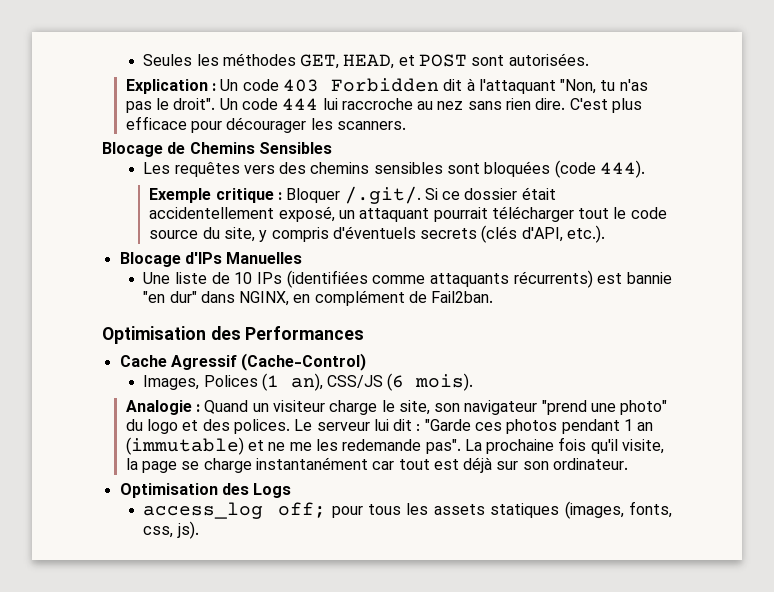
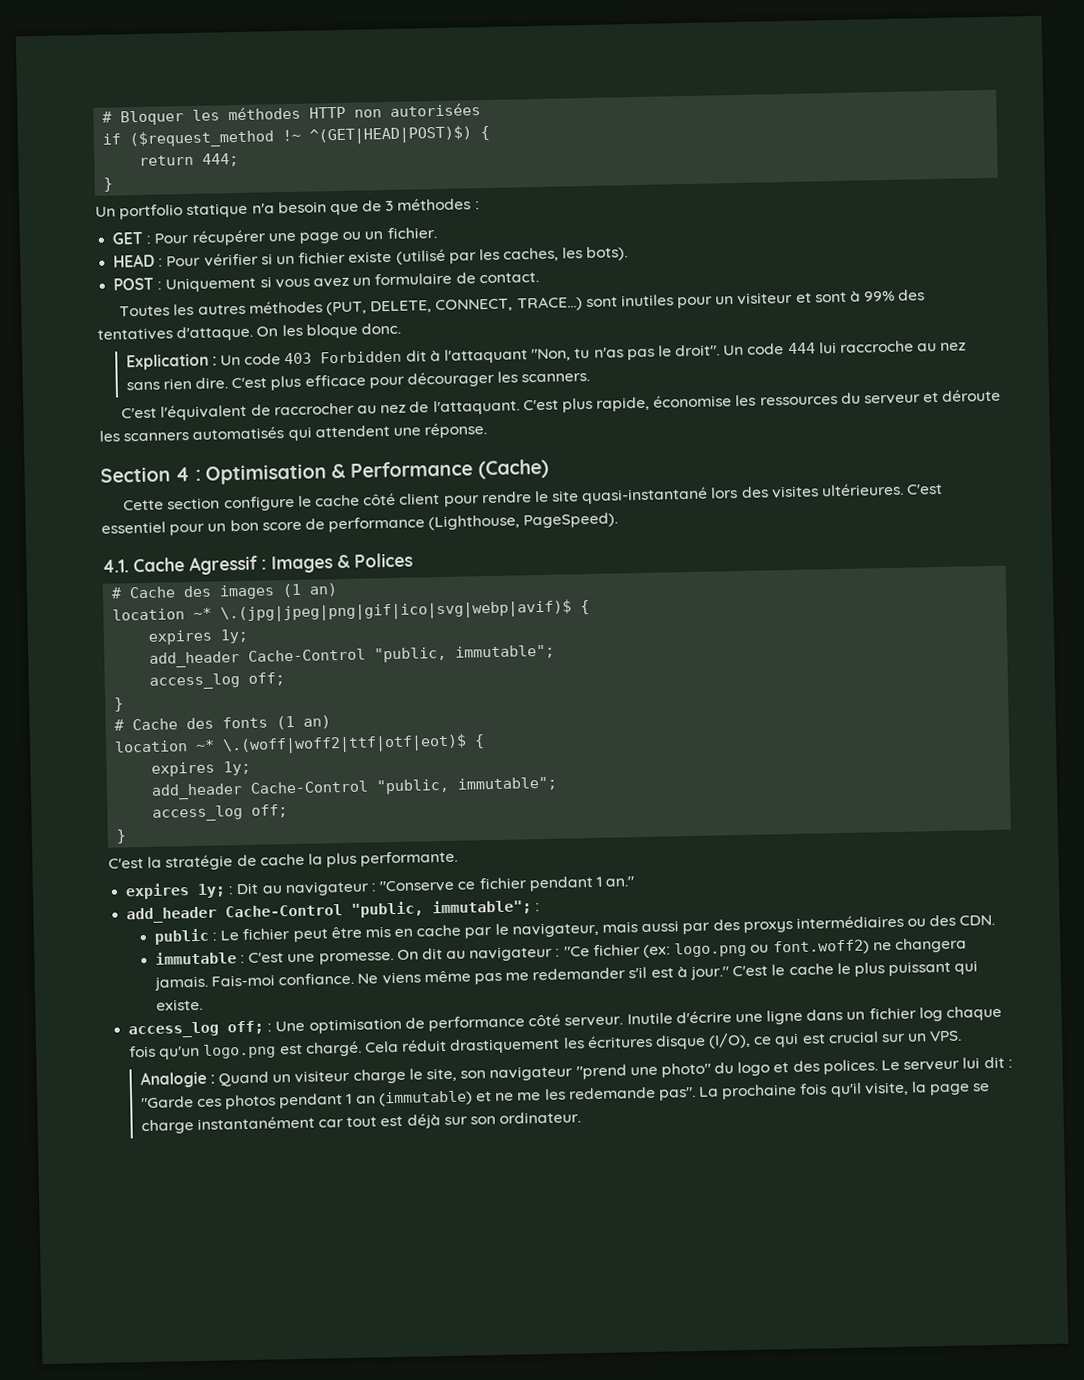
- Seules les méthodes GET, HEAD, et POST sont autorisées.
+ # Bloquer les méthodes HTTP non autorisées
+ if ($request_method !~ ^(GET|HEAD|POST)$) {
+ return 444;
+ }
+ Un portfolio statique n'a besoin que de 3 méthodes :
+ GET : Pour récupérer une page ou un fichier.
+ HEAD : Pour vérifier si un fichier existe (utilisé par les caches, les bots).
+ POST : Uniquement si vous avez un formulaire de contact.
+ Toutes les autres méthodes (PUT, DELETE, CONNECT, TRACE...) sont inutiles pour un visiteur et sont à 99% des tentatives d'attaque. On les bloque donc.
- Blocage de Chemins Sensibles
- Les requêtes vers des chemins sensibles sont bloquées (code 444).
- Exemple critique : Bloquer /.git/. Si ce dossier était accidentellement exposé, un attaquant pourrait télécharger tout le code source du site, y compris d'éventuels secrets (clés d'API, etc.).
- Blocage d'IPs Manuelles
- Une liste de 10 IPs (identifiées comme attaquants récurrents) est bannie "en dur" dans NGINX, en complément de Fail2ban.
- Optimisation des Performances
- Cache Agressif (Cache-Control)
- Images, Polices (1 an), CSS/JS (6 mois).
+ C'est l'équivalent de raccrocher au nez de l'attaquant. C'est plus rapide, économise les ressources du serveur et déroute les scanners automatisés qui attendent une réponse.
+ Section 4 : Optimisation & Performance (Cache)
+ Cette section configure le cache côté client pour rendre le site quasi-instantané lors des visites ultérieures. C'est essentiel pour un bon score de performance (Lighthouse, PageSpeed).
+ 4.1. Cache Agressif : Images & Polices
+ # Cache des images (1 an)
+ location ~* \.(jpg|jpeg|png|gif|ico|svg|webp|avif)$ {
+ expires 1y;
+ add_header Cache-Control "public, immutable";
+ access_log off;
+ }
+ # Cache des fonts (1 an)
+ location ~* \.(woff|woff2|ttf|otf|eot)$ {
+ expires 1y;
+ add_header Cache-Control "public, immutable";
+ access_log off;
+ }
+ C'est la stratégie de cache la plus performante.
+ expires 1y; : Dit au navigateur : "Conserve ce fichier pendant 1 an."
+ add_header Cache-Control "public, immutable"; :
+ public : Le fichier peut être mis en cache par le navigateur, mais aussi par des proxys intermédiaires ou des CDN.
+ immutable : C'est une promesse. On dit au navigateur : "Ce fichier (ex: logo.png ou font.woff2) ne changera jamais. Fais-moi confiance. Ne viens même pas me redemander s'il est à jour." C'est le cache le plus puissant qui existe.
+ access_log off; : Une optimisation de performance côté serveur. Inutile d'écrire une ligne dans un fichier log chaque fois qu'un logo.png est chargé. Cela réduit drastiquement les écritures disque (I/O), ce qui est crucial sur un VPS.
- Optimisation des Logs
- access_log off; pour tous les assets statiques (images, fonts, css, js).

